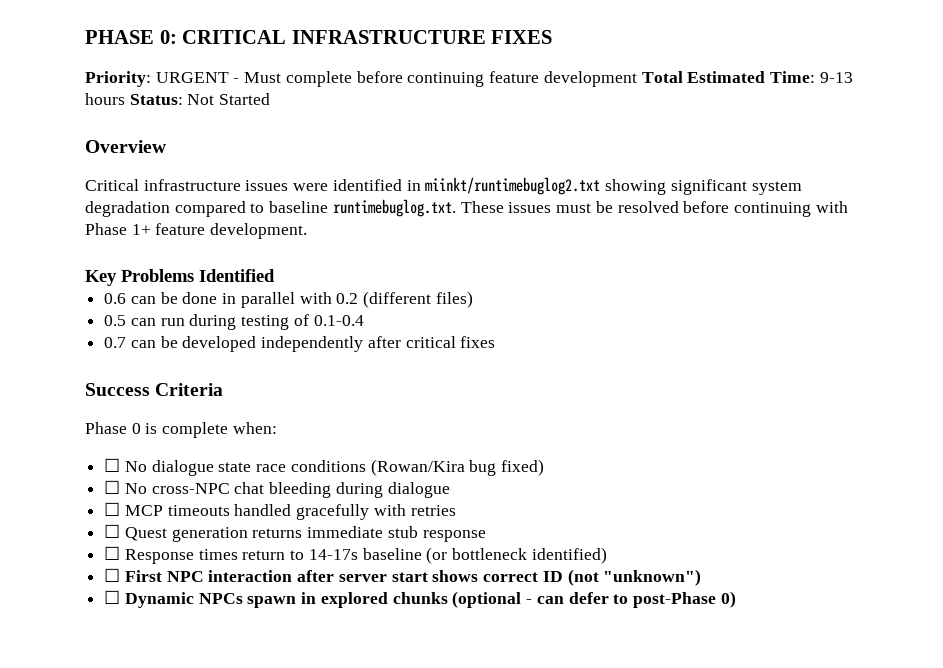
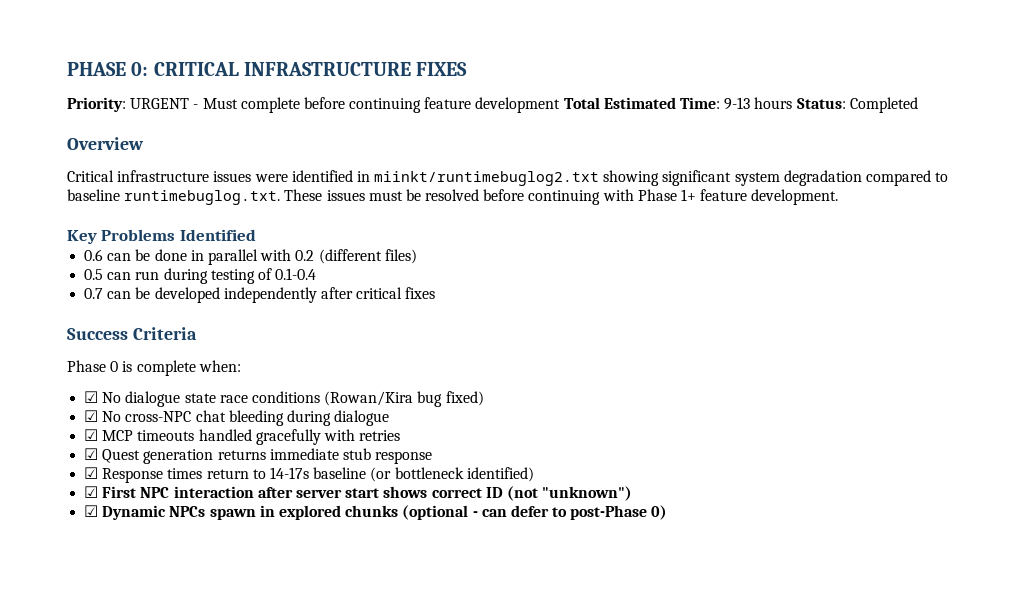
- Priority: URGENT - Must complete before continuing feature development Total Estimated Time: 9-13 hours Status: Not Started
+ Priority: URGENT - Must complete before continuing feature development Total Estimated Time: 9-13 hours Status: Completed
- ☐ No dialogue state race conditions (Rowan/Kira bug fixed)
+ ☑ No dialogue state race conditions (Rowan/Kira bug fixed)
- ☐ No cross-NPC chat bleeding during dialogue
+ ☑ No cross-NPC chat bleeding during dialogue
- ☐ MCP timeouts handled gracefully with retries
+ ☑ MCP timeouts handled gracefully with retries
- ☐ Quest generation returns immediate stub response
+ ☑ Quest generation returns immediate stub response
- ☐ Response times return to 14-17s baseline (or bottleneck identified)
+ ☑ Response times return to 14-17s baseline (or bottleneck identified)
- ☐ First NPC interaction after server start shows correct ID (not "unknown")
+ ☑ First NPC interaction after server start shows correct ID (not "unknown")
- ☐ Dynamic NPCs spawn in explored chunks (optional - can defer to post-Phase 0)
+ ☑ Dynamic NPCs spawn in explored chunks (optional - can defer to post-Phase 0)

